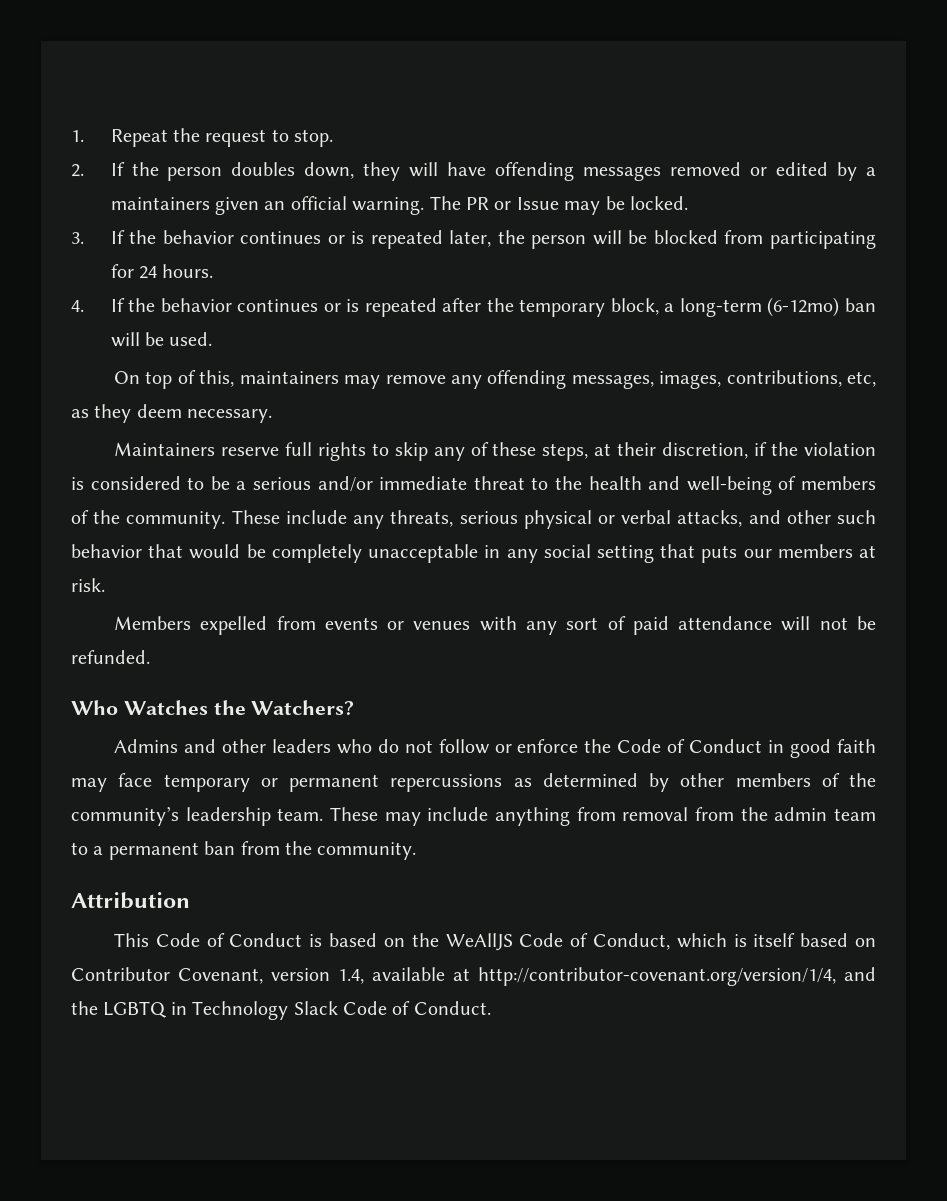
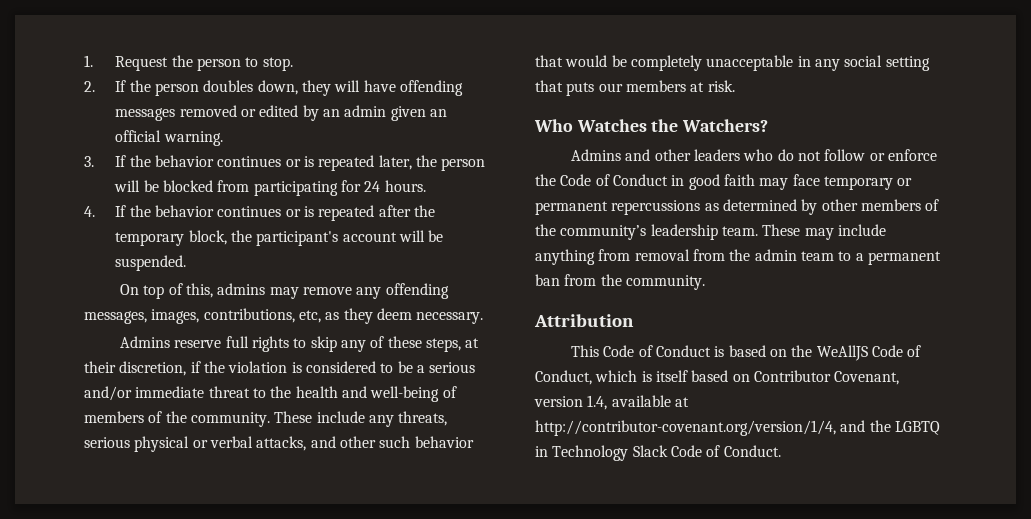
- 1. Repeat the request to stop.
+ 1. Request the person to stop.
- 2. If the person doubles down, they will have offending messages removed or edited by a maintainers given an official warning. The PR or Issue may be locked.
+ 2. If the person doubles down, they will have offending messages removed or edited by an admin given an official warning.
- 4. If the behavior continues or is repeated after the temporary block, a long-term (6-12mo) ban will be used.
+ 4. If the behavior continues or is repeated after the temporary block, the participant's account will be suspended.
- On top of this, maintainers may remove any offending messages, images, contributions, etc, as they deem necessary.
+ On top of this, admins may remove any offending messages, images, contributions, etc, as they deem necessary.
- Maintainers reserve full rights to skip any of these steps, at their discretion, if the violation is considered to be a serious and/or immediate threat to the health and well-being of members of the community.
+ Admins reserve full rights to skip any of these steps, at their discretion, if the violation is considered to be a serious and/or immediate threat to the health and well-being of members of the community.
- Members expelled from events or venues with any sort of paid attendance will not be refunded.

